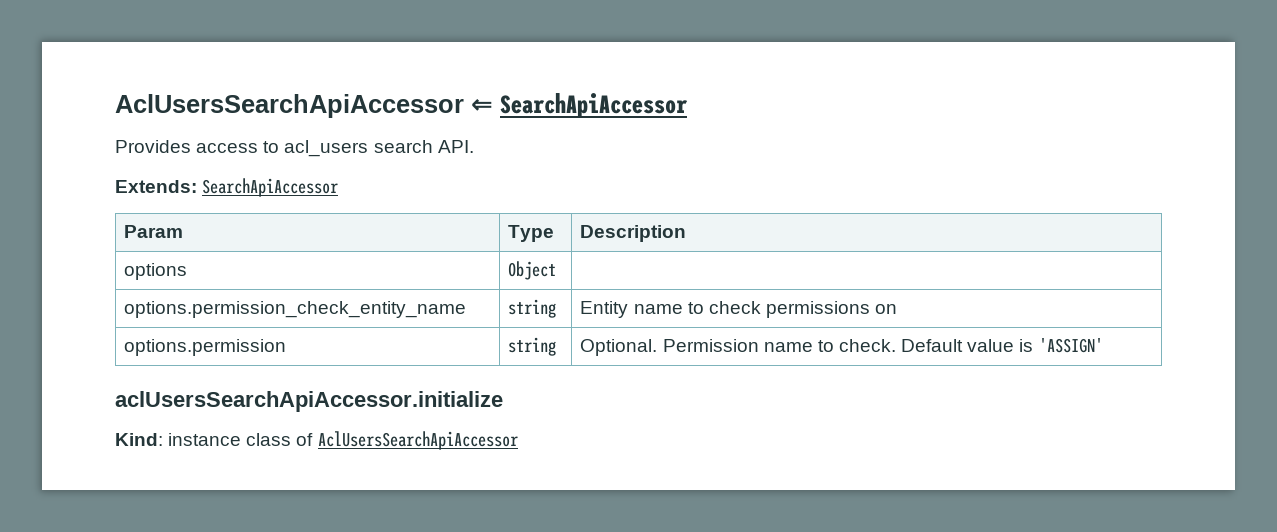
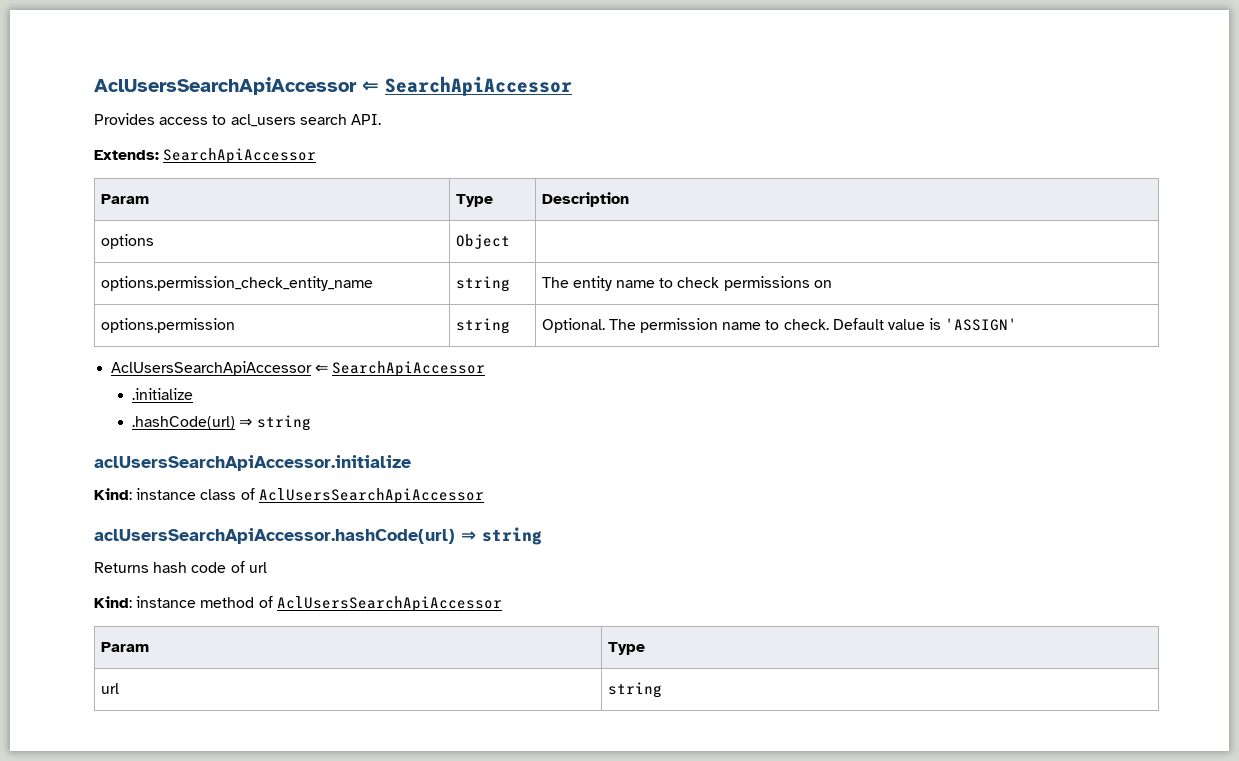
- options.permission_check_entity_name | string | Entity name to check permissions on
+ options.permission_check_entity_name | string | The entity name to check permissions on
- options.permission | string | Optional. Permission name to check. Default value is 'ASSIGN'
+ options.permission | string | Optional. The permission name to check. Default value is 'ASSIGN'
+ AclUsersSearchApiAccessor ⇐ SearchApiAccessor
+ .initialize
+ .hashCode(url) ⇒ string
+ aclUsersSearchApiAccessor.hashCode(url) ⇒ string
+ Returns hash code of url
+ Kind: instance method of AclUsersSearchApiAccessor
+ Param | Type
+ url | string

